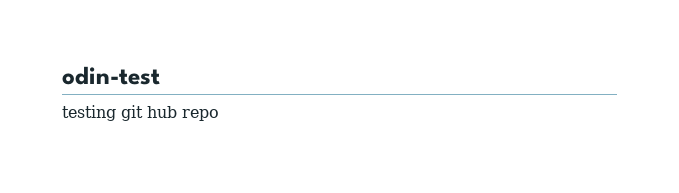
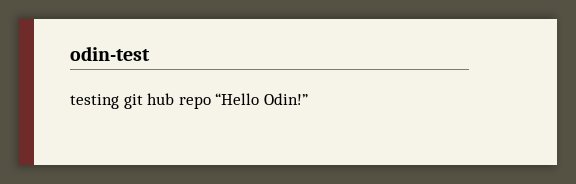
- testing git hub repo
+ testing git hub repo “Hello Odin!”

